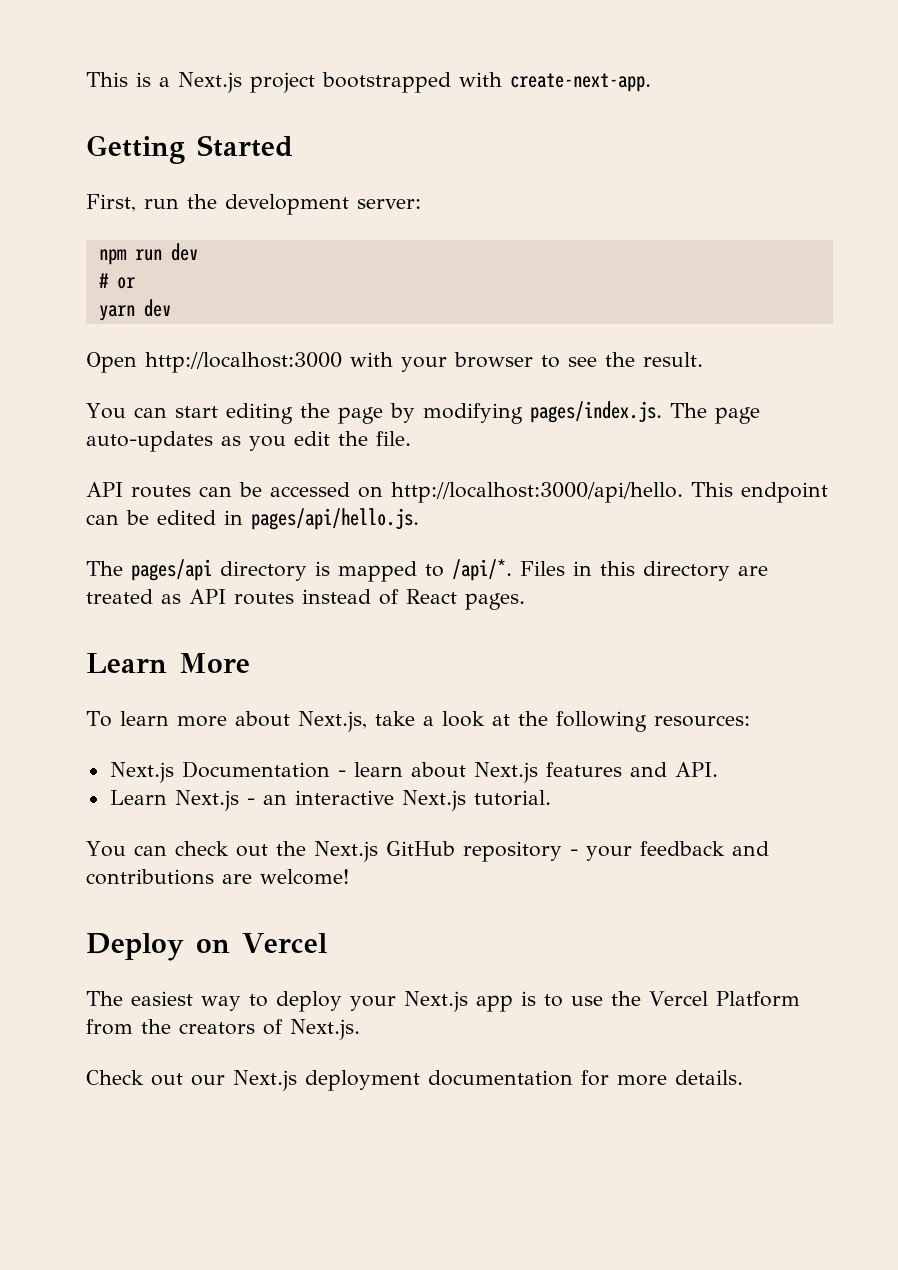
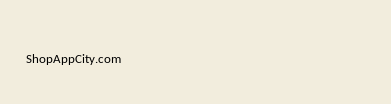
- This is a Next.js project bootstrapped with create-next-app.
- Getting Started
- First, run the development server:
- npm run dev
- # or
- yarn dev
- Open http://localhost:3000 with your browser to see the result.
- You can start editing the page by modifying pages/index.js. The page auto-updates as you edit the file.
- API routes can be accessed on http://localhost:3000/api/hello. This endpoint can be edited in pages/api/hello.js.
- The pages/api directory is mapped to /api/*. Files in this directory are treated as API routes instead of React pages.
- Learn More
- To learn more about Next.js, take a look at the following resources:
- Next.js Documentation - learn about Next.js features and API.
- Learn Next.js - an interactive Next.js tutorial.
- You can check out the Next.js GitHub repository - your feedback and contributions are welcome!
- Deploy on Vercel
- The easiest way to deploy your Next.js app is to use the Vercel Platform from the creators of Next.js.
- Check out our Next.js deployment documentation for more details.
+ ShopAppCity.com

